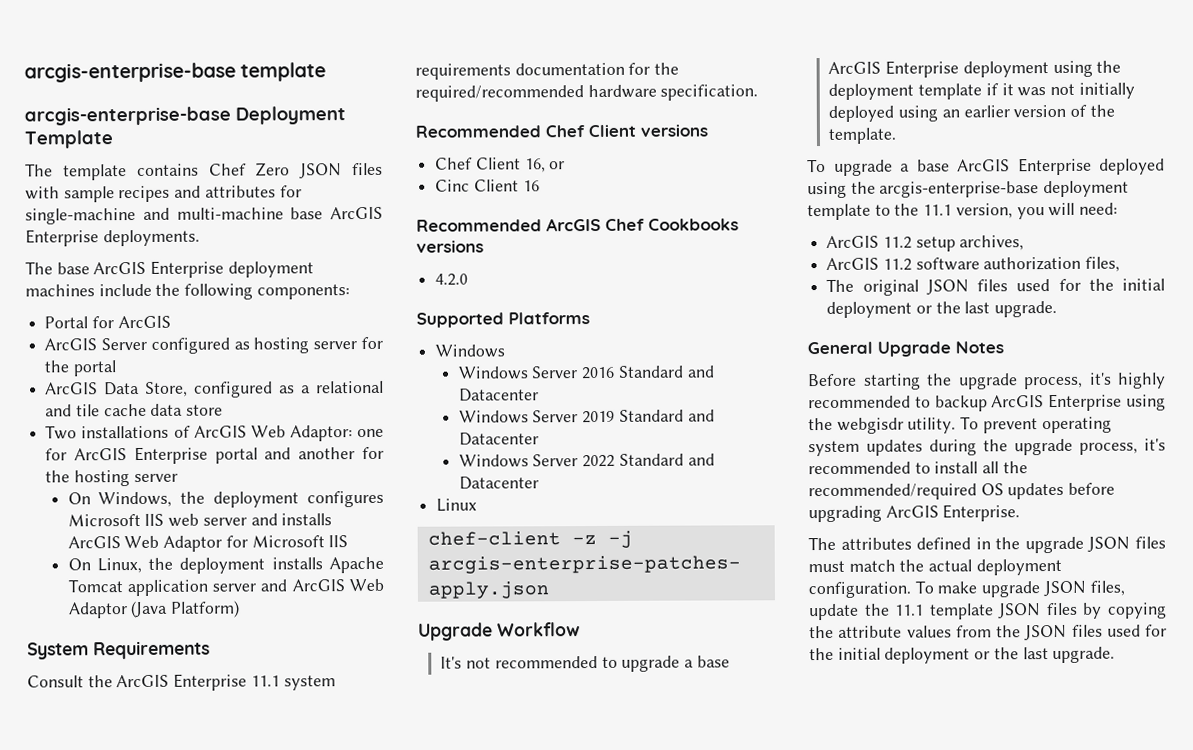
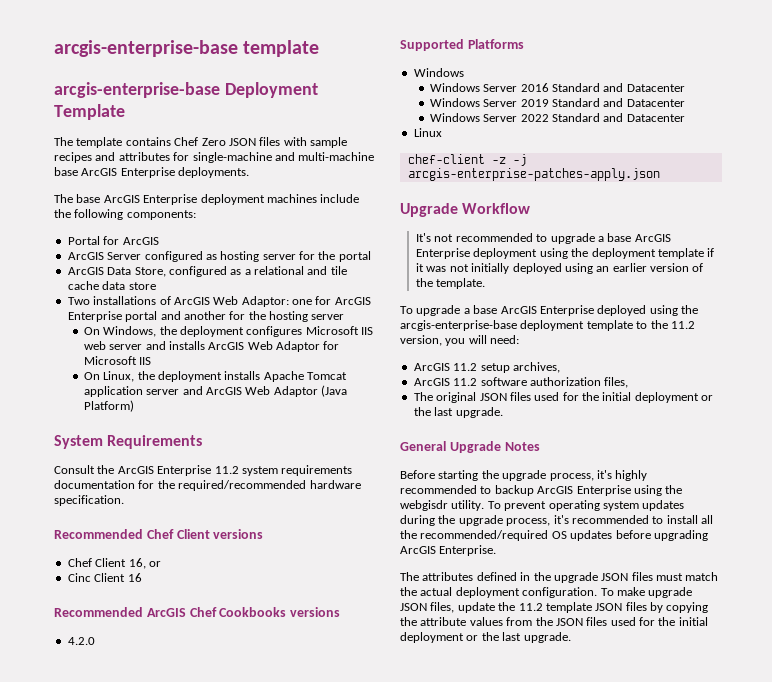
- Consult the ArcGIS Enterprise 11.1 system requirements documentation for the required/recommended hardware specification.
+ Consult the ArcGIS Enterprise 11.2 system requirements documentation for the required/recommended hardware specification.
- To upgrade a base ArcGIS Enterprise deployed using the arcgis-enterprise-base deployment template to the 11.1 version, you will need:
+ To upgrade a base ArcGIS Enterprise deployed using the arcgis-enterprise-base deployment template to the 11.2 version, you will need:
- To make upgrade JSON files, update the 11.1 template JSON files by copying the attribute values from the JSON files used for the initial deployment or the last upgrade.
+ To make upgrade JSON files, update the 11.2 template JSON files by copying the attribute values from the JSON files used for the initial deployment or the last upgrade.

